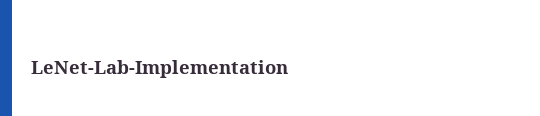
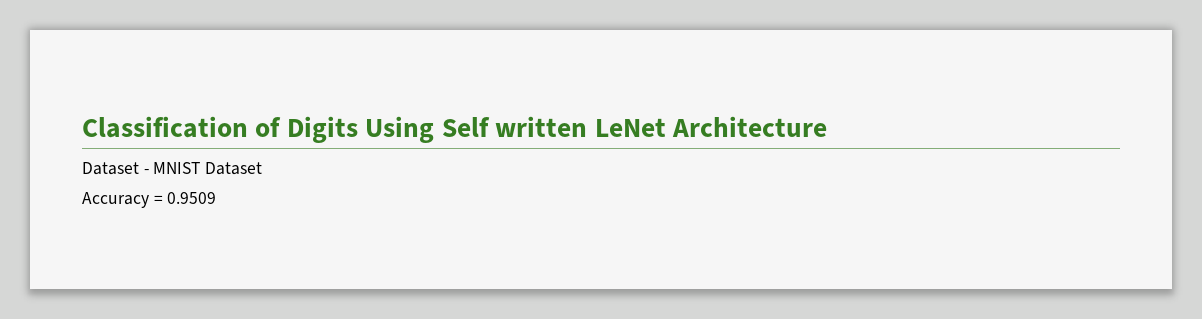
- LeNet-Lab-Implementation
+ Classification of Digits Using Self written LeNet Architecture
+ Dataset - MNIST Dataset
+ Accuracy = 0.9509

